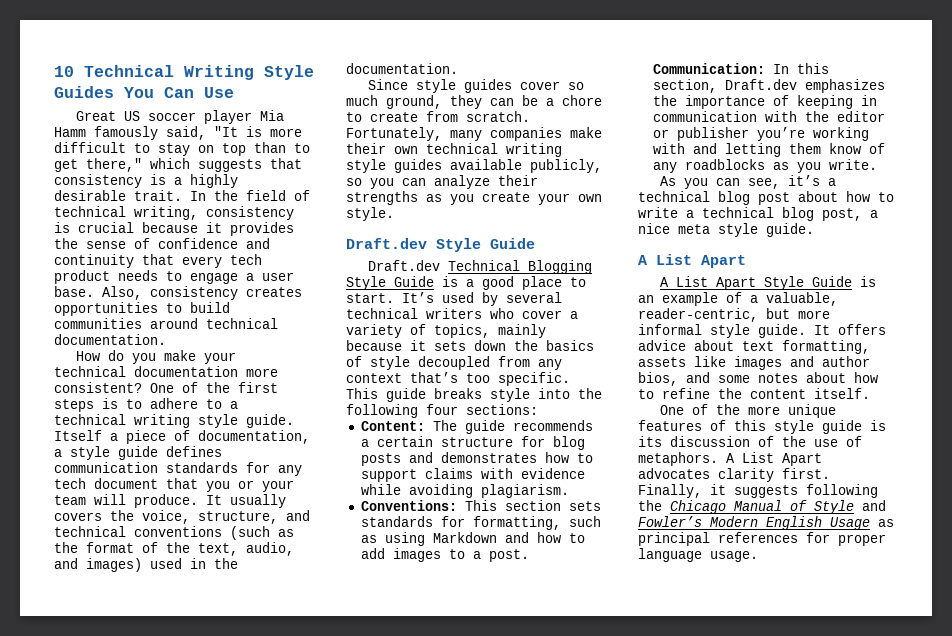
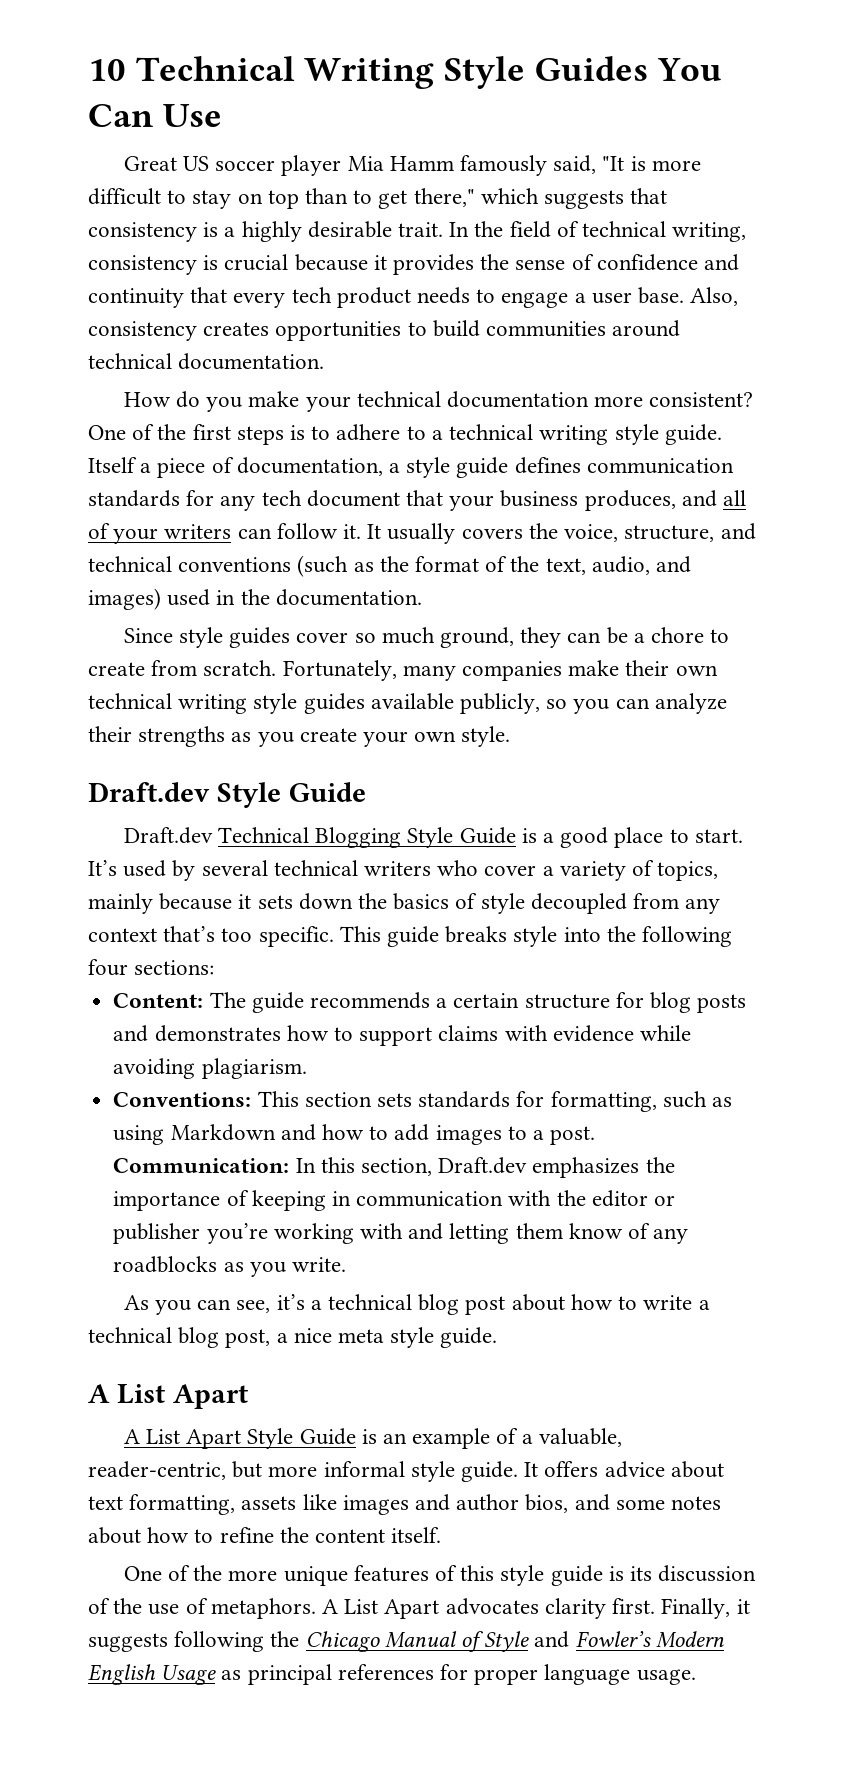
- Itself a piece of documentation, a style guide defines communication standards for any tech document that you or your team will produce.
+ Itself a piece of documentation, a style guide defines communication standards for any tech document that your business produces, and all of your writers can follow it.

